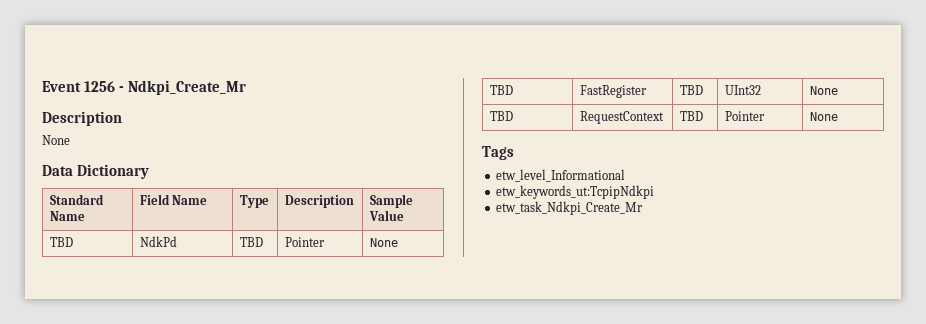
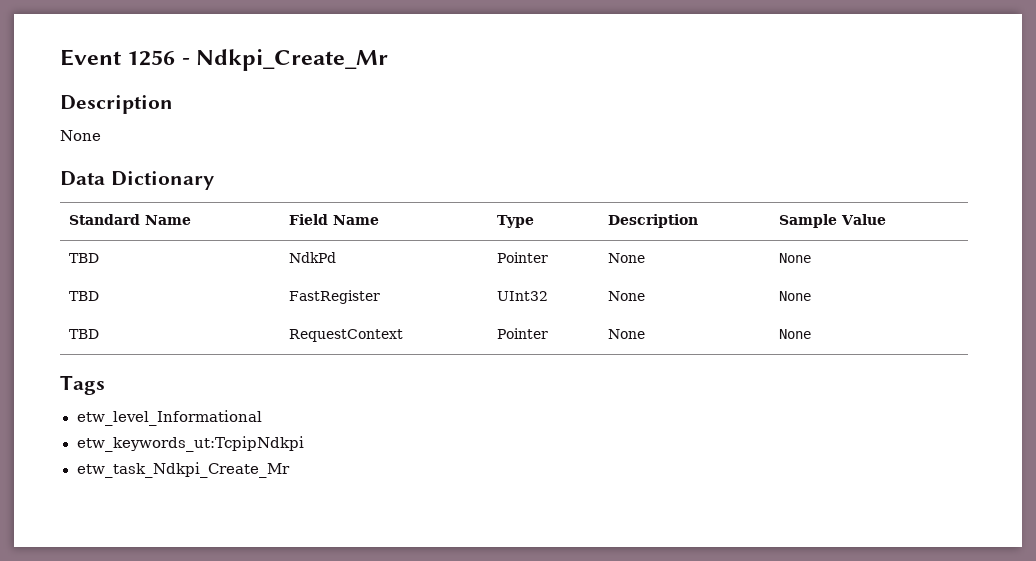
- TBD | NdkPd | TBD | Pointer | None
+ TBD | NdkPd | Pointer | None | None
- TBD | FastRegister | TBD | UInt32 | None
+ TBD | FastRegister | UInt32 | None | None
- TBD | RequestContext | TBD | Pointer | None
+ TBD | RequestContext | Pointer | None | None

